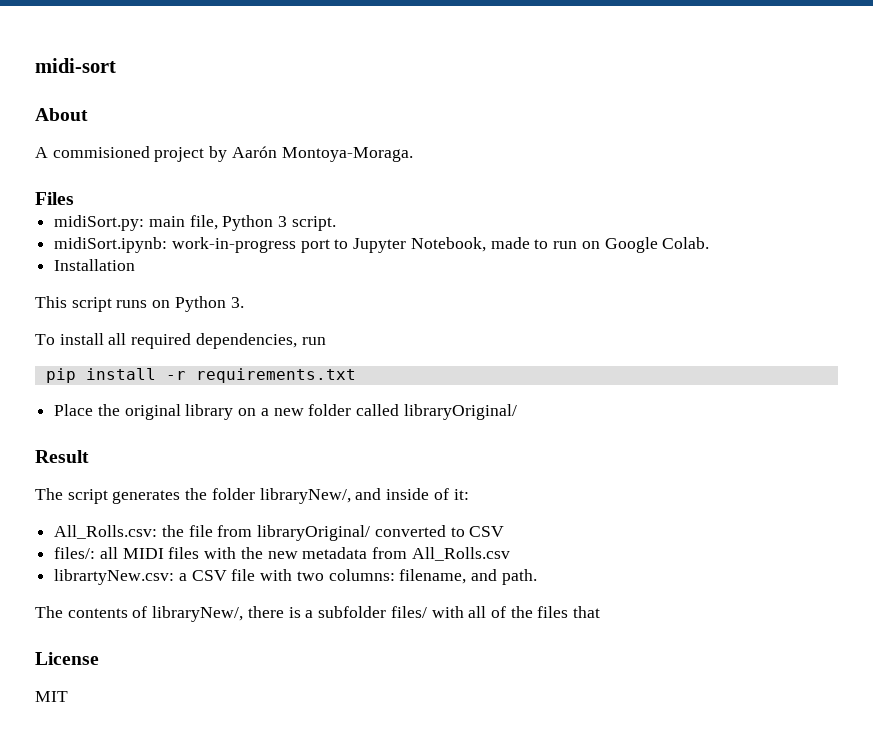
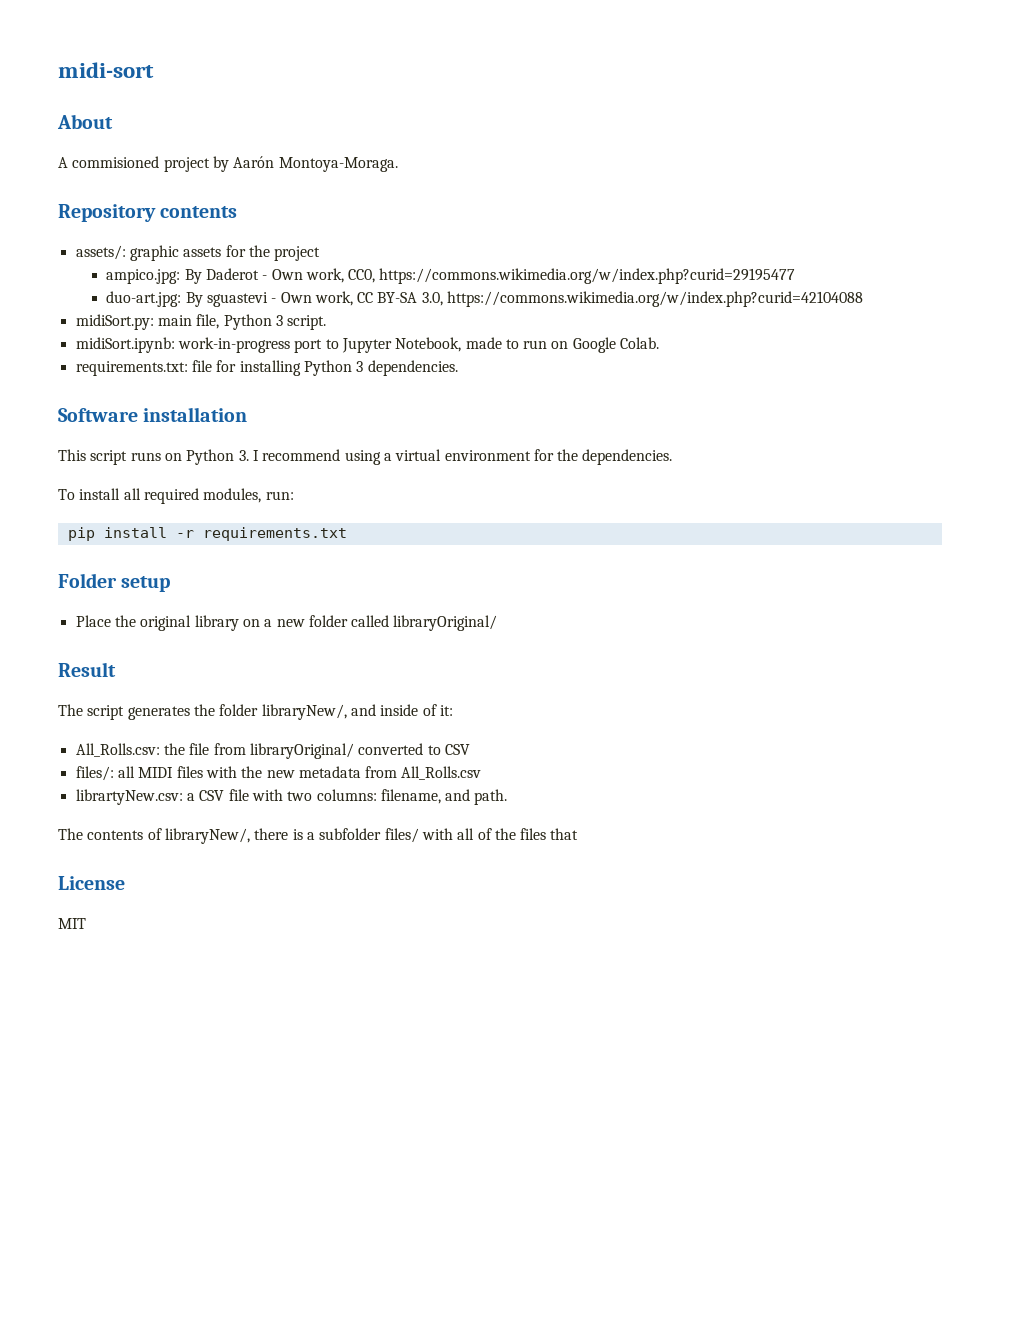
- Files
+ Repository contents
+ assets/: graphic assets for the project
+ ampico.jpg: By Daderot - Own work, CC0, https://commons.wikimedia.org/w/index.php?curid=29195477
+ duo-art.jpg: By sguastevi - Own work, CC BY-SA 3.0, https://commons.wikimedia.org/w/index.php?curid=42104088
- Installation
+ requirements.txt: file for installing Python 3 dependencies.
+ Software installation
- This script runs on Python 3.
+ This script runs on Python 3. I recommend using a virtual environment for the dependencies.
- To install all required dependencies, run
+ To install all required modules, run:
+ Folder setup

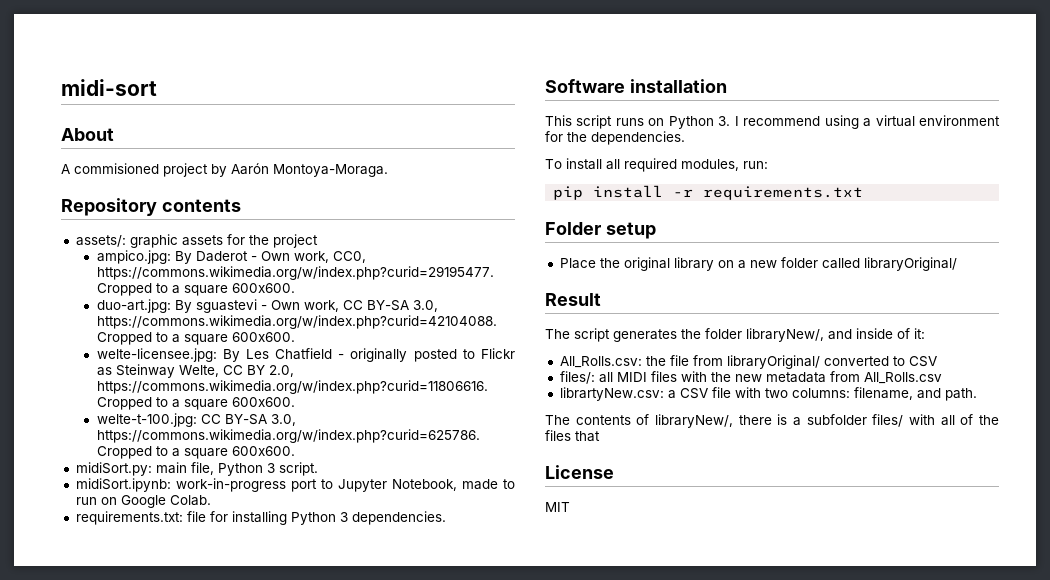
- ampico.jpg: By Daderot - Own work, CC0, https://commons.wikimedia.org/w/index.php?curid=29195477
+ ampico.jpg: By Daderot - Own work, CC0, https://commons.wikimedia.org/w/index.php?curid=29195477. Cropped to a square 600x600.
- duo-art.jpg: By sguastevi - Own work, CC BY-SA 3.0, https://commons.wikimedia.org/w/index.php?curid=42104088
+ duo-art.jpg: By sguastevi - Own work, CC BY-SA 3.0, https://commons.wikimedia.org/w/index.php?curid=42104088. Cropped to a square 600x600.
+ welte-licensee.jpg: By Les Chatfield - originally posted to Flickr as Steinway Welte, CC BY 2.0, https://commons.wikimedia.org/w/index.php?curid=11806616. Cropped to a square 600x600.
+ welte-t-100.jpg: CC BY-SA 3.0, https://commons.wikimedia.org/w/index.php?curid=625786. Cropped to a square 600x600.

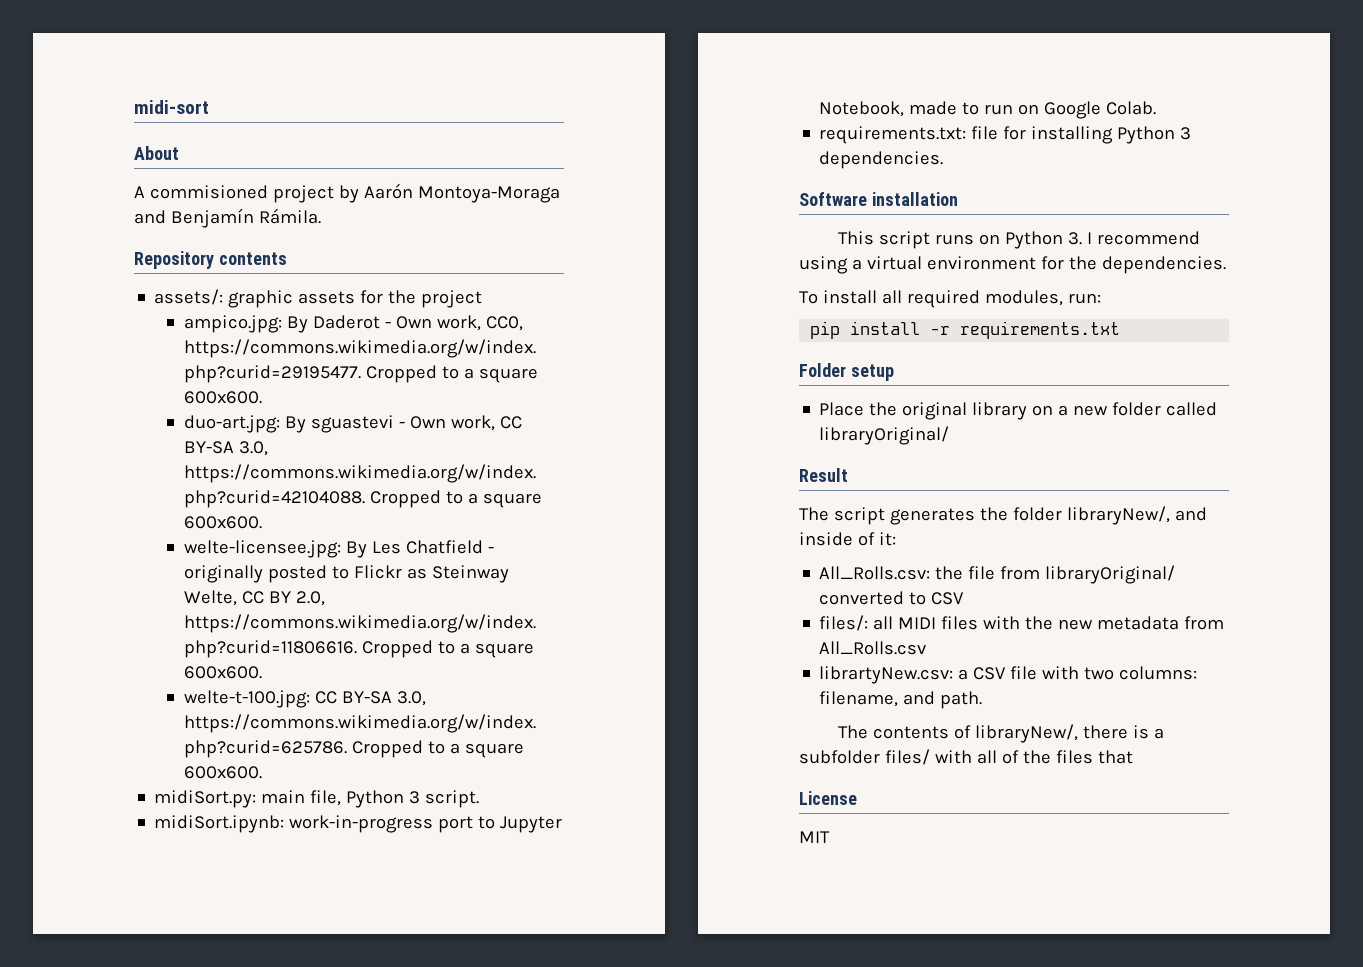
- A commisioned project by Aarón Montoya-Moraga.
+ A commisioned project by Aarón Montoya-Moraga and Benjamín Rámila.

